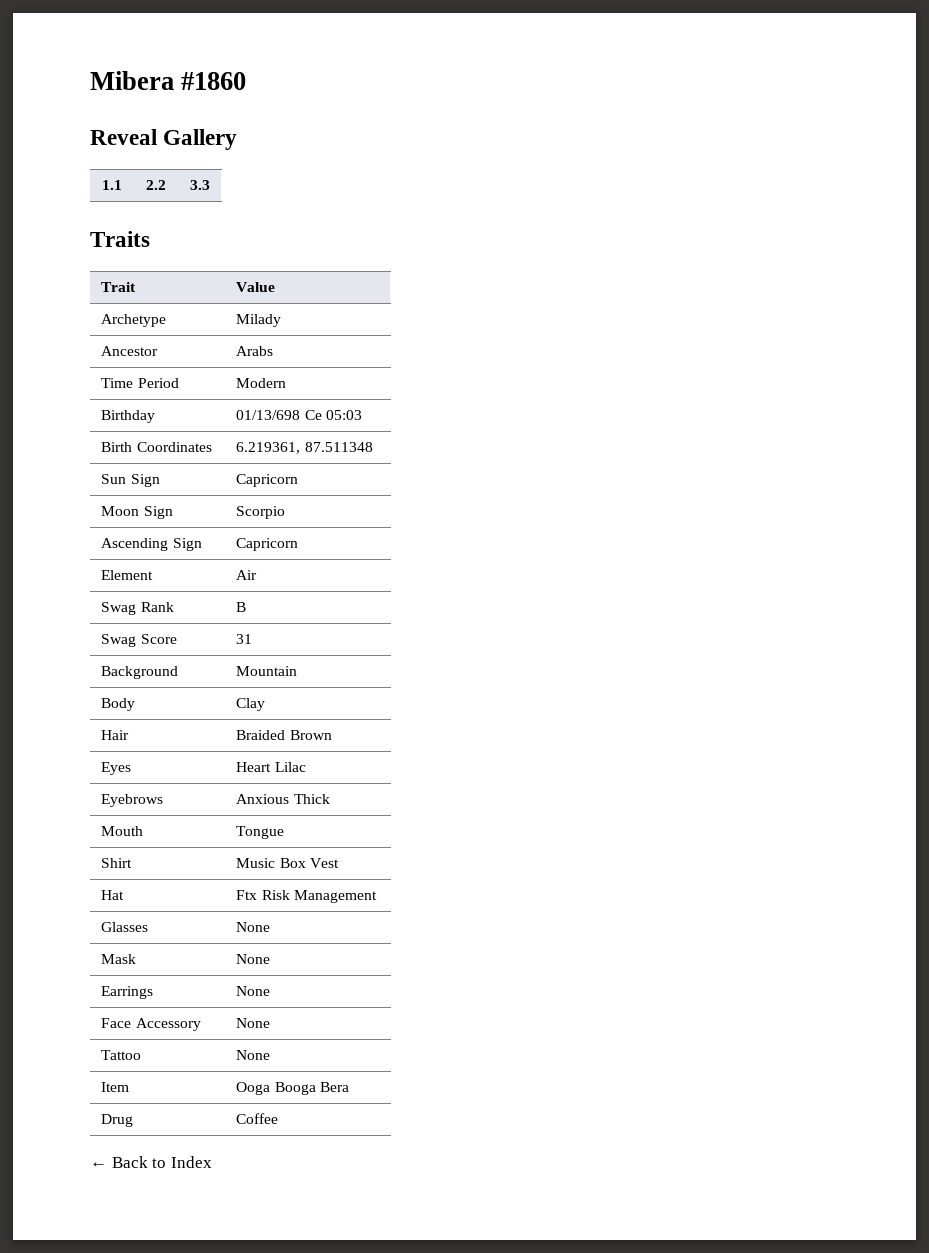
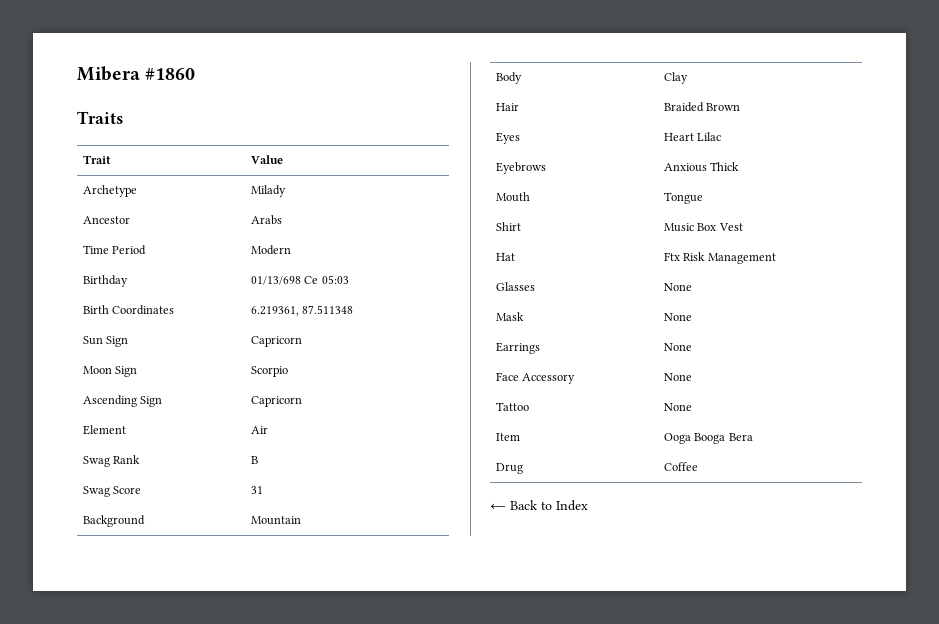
- Reveal Gallery
- 1.1 | 2.2 | 3.3

